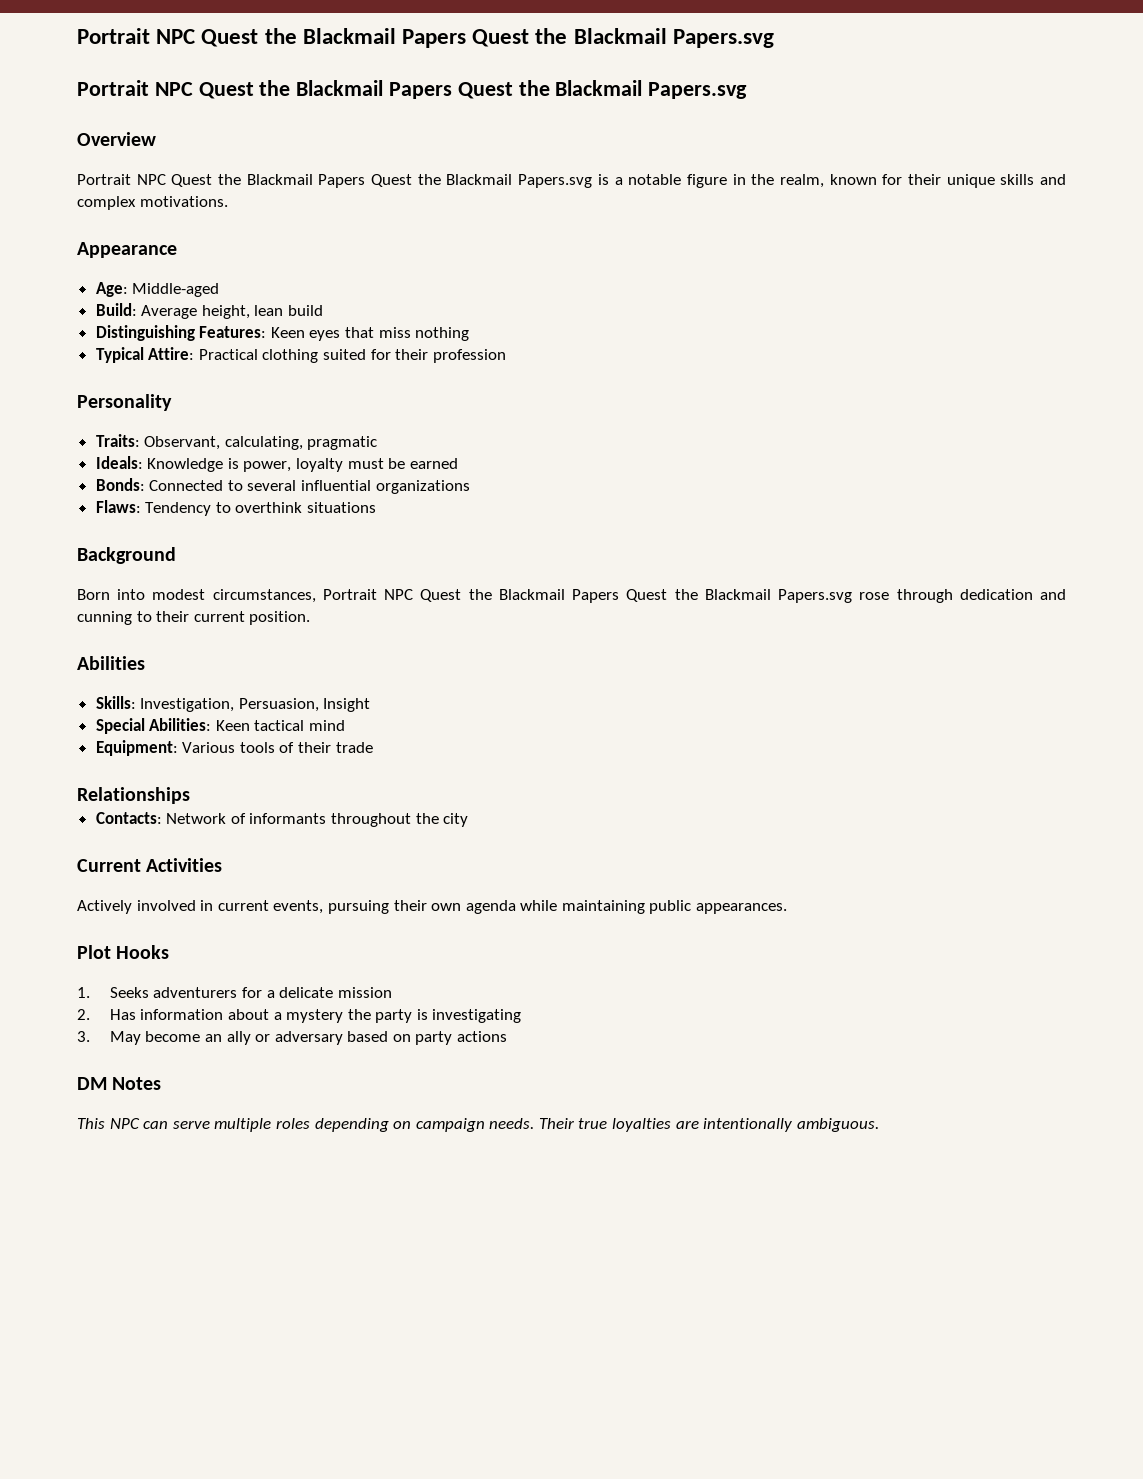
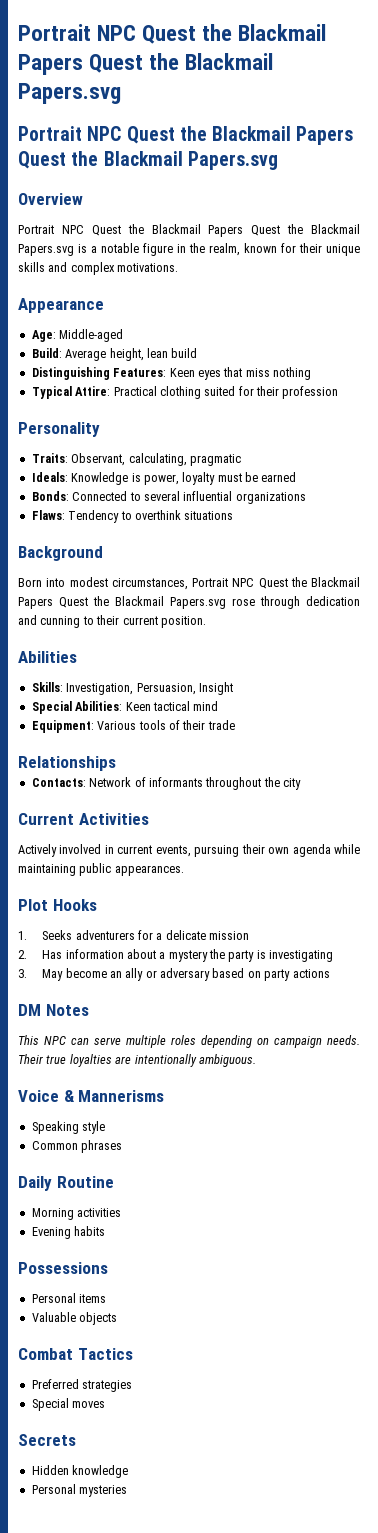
+ Voice & Mannerisms
+ Speaking style
+ Common phrases
+ Daily Routine
+ Morning activities
+ Evening habits
+ Possessions
+ Personal items
+ Valuable objects
+ Combat Tactics
+ Preferred strategies
+ Special moves
+ Secrets
+ Hidden knowledge
+ Personal mysteries

